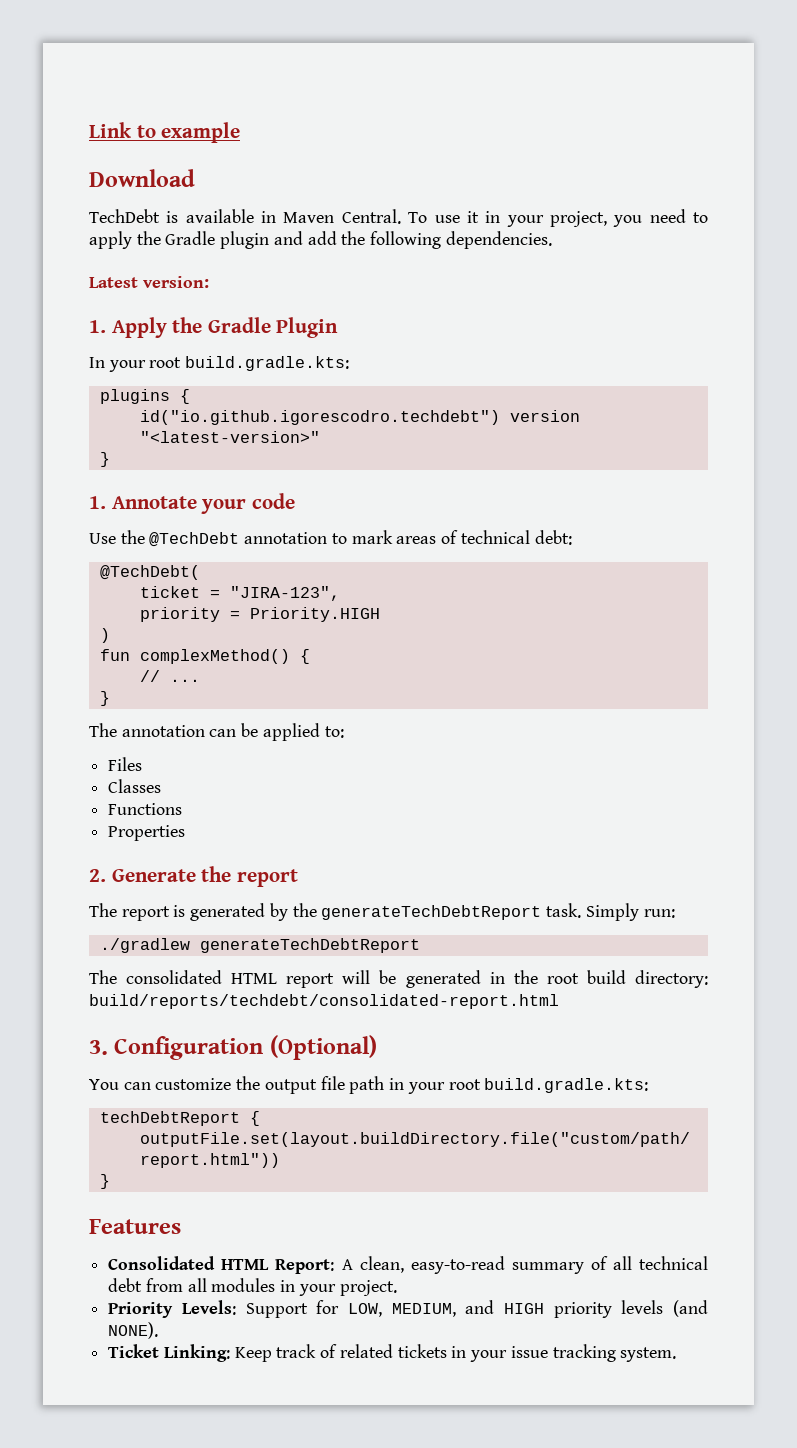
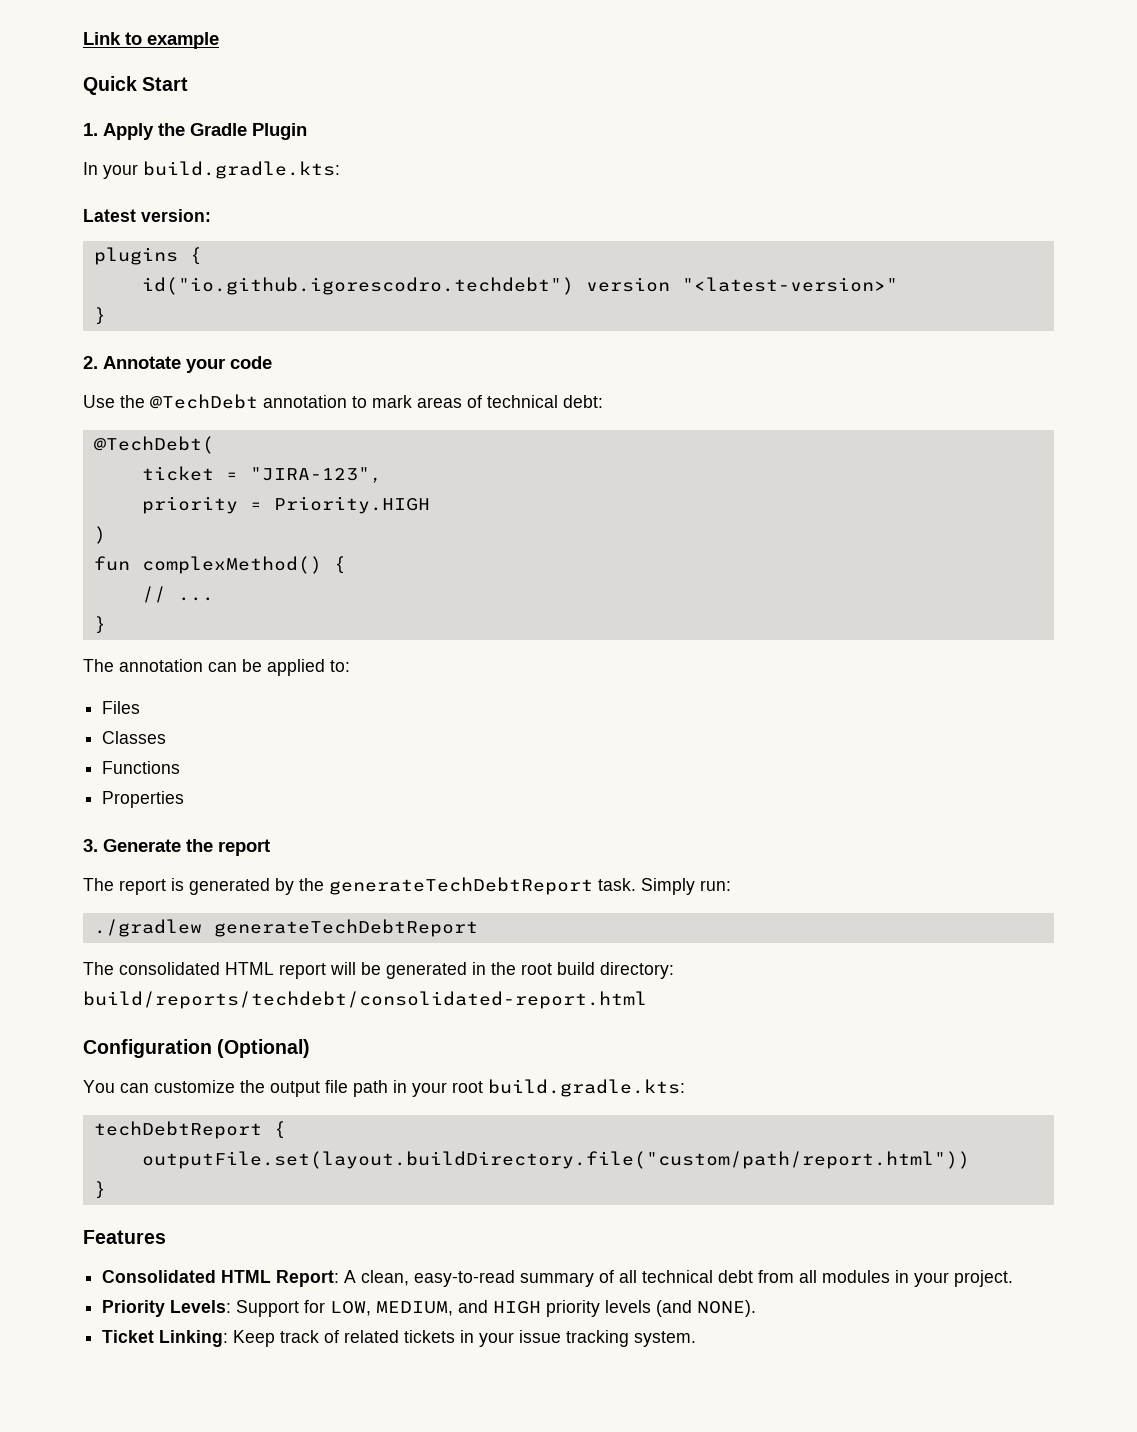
- Download
- TechDebt is available in Maven Central. To use it in your project, you need to apply the Gradle plugin and add the following dependencies.
- Latest version:
+ Quick Start
- In your root build.gradle.kts:
+ In your build.gradle.kts:
+ Latest version:
- 1. Annotate your code
+ 2. Annotate your code
- 2. Generate the report
+ 3. Generate the report
- 3. Configuration (Optional)
+ Configuration (Optional)

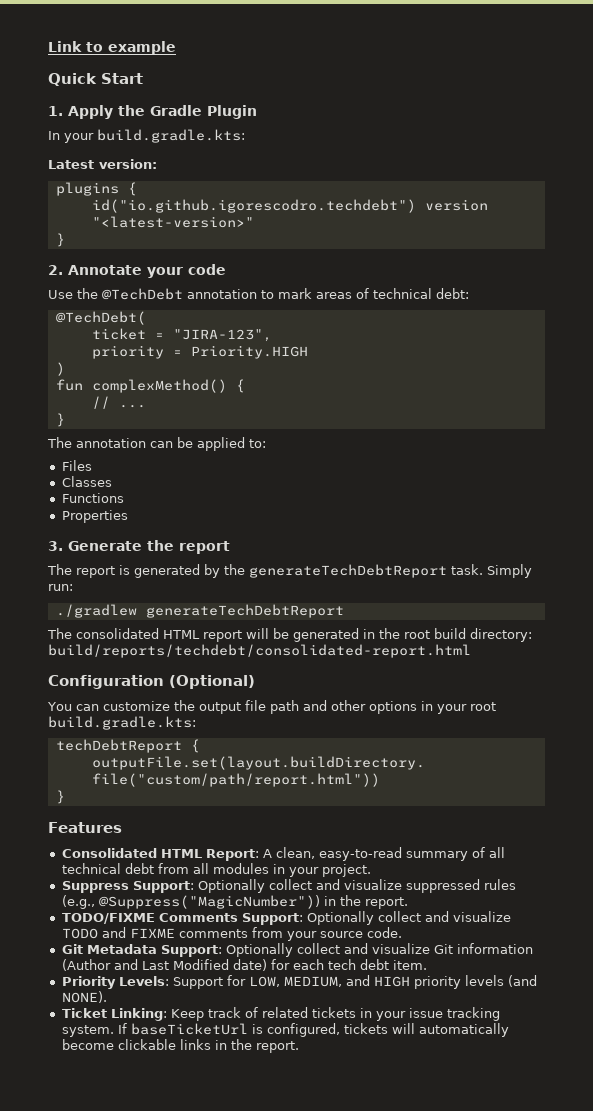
- You can customize the output file path in your root build.gradle.kts:
+ You can customize the output file path and other options in your root build.gradle.kts:
+ Suppress Support: Optionally collect and visualize suppressed rules (e.g., @Suppress("MagicNumber")) in the report.
+ TODO/FIXME Comments Support: Optionally collect and visualize TODO and FIXME comments from your source code.
+ Git Metadata Support: Optionally collect and visualize Git information (Author and Last Modified date) for each tech debt item.
+ If baseTicketUrl is configured, tickets will automatically become clickable links in the report.

